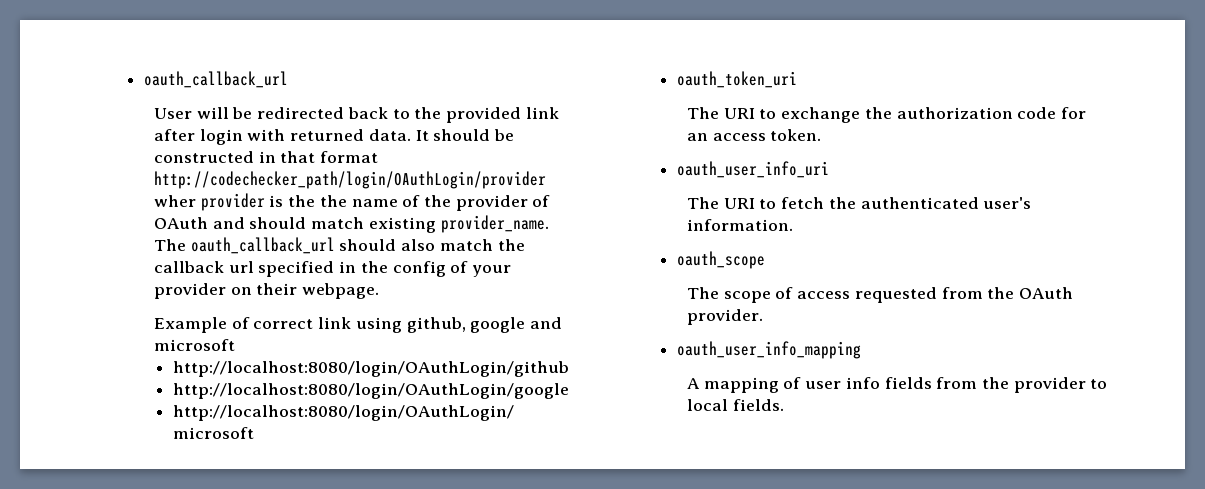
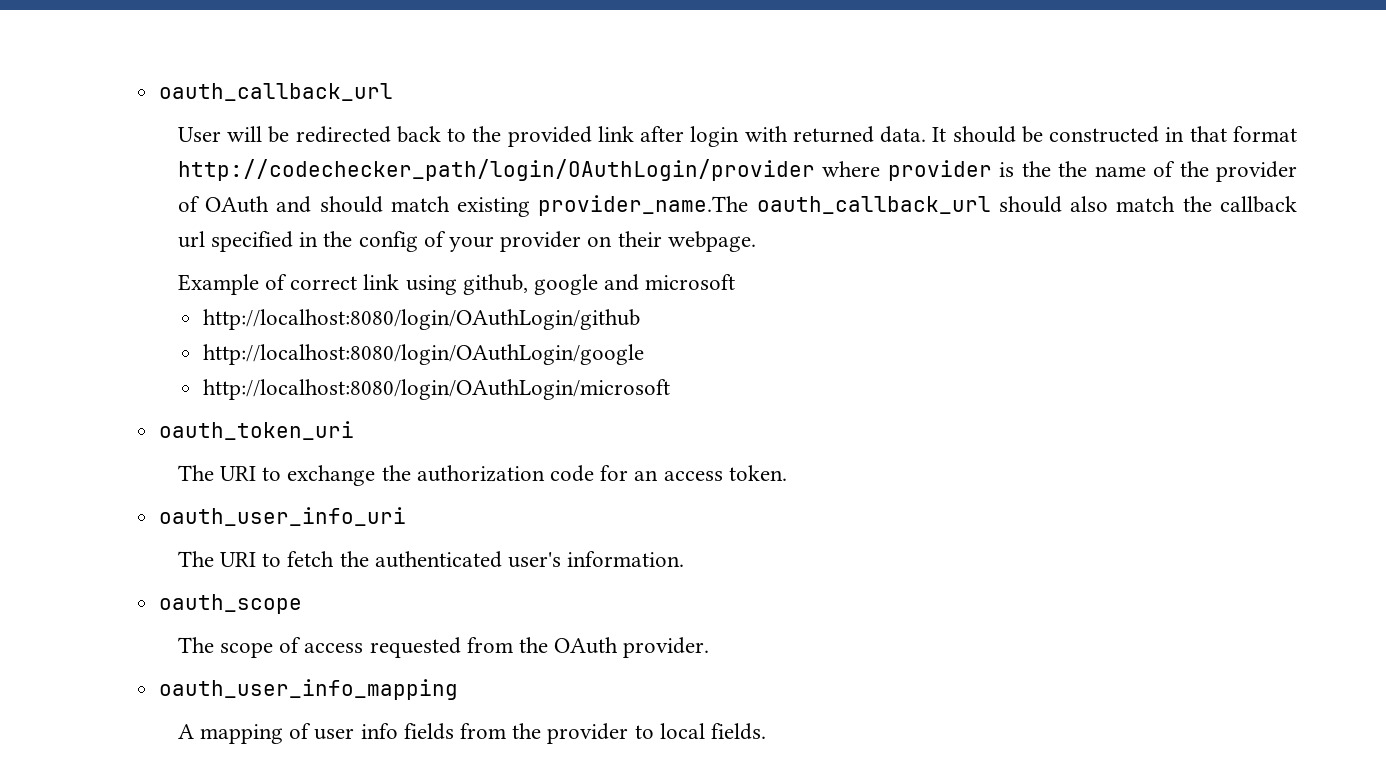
- It should be constructed in that format http://codechecker_path/login/OAuthLogin/provider wher provider is the the name of the provider of OAuth and should match existing provider_name. The oauth_callback_url should also match the callback url specified in the config of your provider on their webpage.
+ It should be constructed in that format http://codechecker_path/login/OAuthLogin/provider where provider is the the name of the provider of OAuth and should match existing provider_name.The oauth_callback_url should also match the callback url specified in the config of your provider on their webpage.

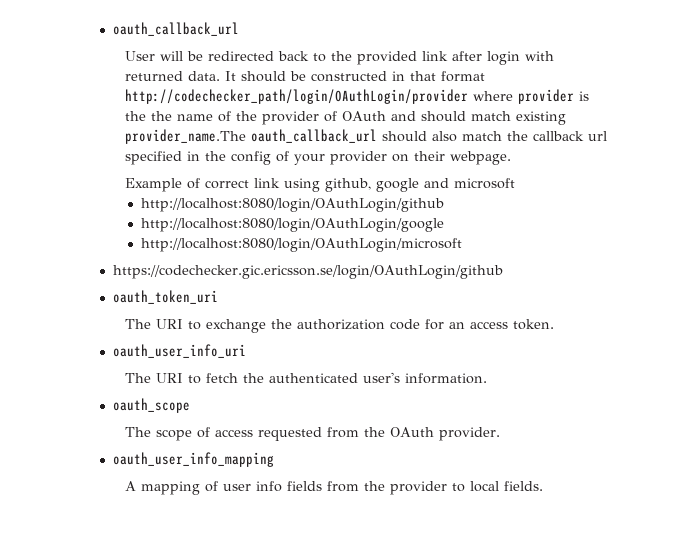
+ https://codechecker.gic.ericsson.se/login/OAuthLogin/github

